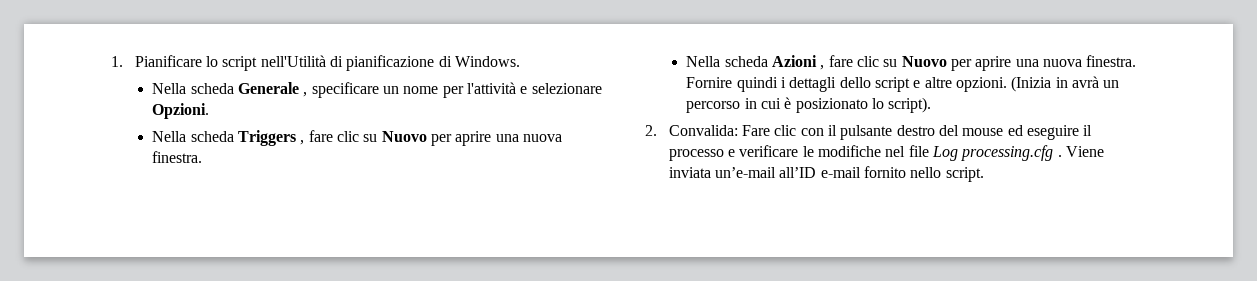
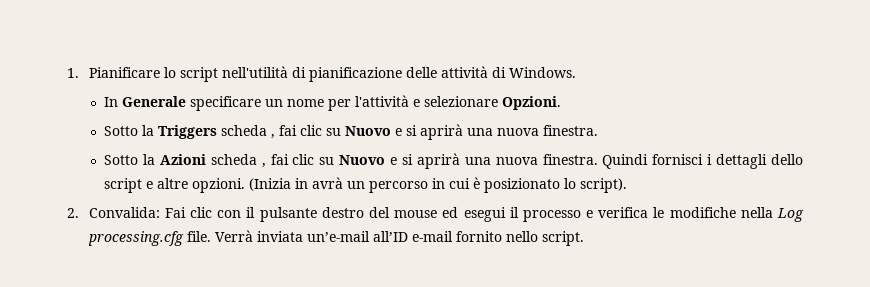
- 1. Pianificare lo script nell'Utilità di pianificazione di Windows.
+ 1. Pianificare lo script nell'utilità di pianificazione delle attività di Windows.
- Nella scheda Generale , specificare un nome per l'attività e selezionare Opzioni.
+ In Generale specificare un nome per l'attività e selezionare Opzioni.
- Nella scheda Triggers , fare clic su Nuovo per aprire una nuova finestra.
- Nella scheda Azioni , fare clic su Nuovo per aprire una nuova finestra. Fornire quindi i dettagli dello script e altre opzioni.
+ Sotto la Triggers scheda , fai clic su Nuovo e si aprirà una nuova finestra.
+ Sotto la Azioni scheda , fai clic su Nuovo e si aprirà una nuova finestra. Quindi fornisci i dettagli dello script e altre opzioni.
- 2. Convalida: Fare clic con il pulsante destro del mouse ed eseguire il processo e verificare le modifiche nel file Log processing.cfg . Viene inviata un’e-mail all’ID e-mail fornito nello script.
+ 2. Convalida: Fai clic con il pulsante destro del mouse ed esegui il processo e verifica le modifiche nella Log processing.cfg file. Verrà inviata un’e-mail all’ID e-mail fornito nello script.

